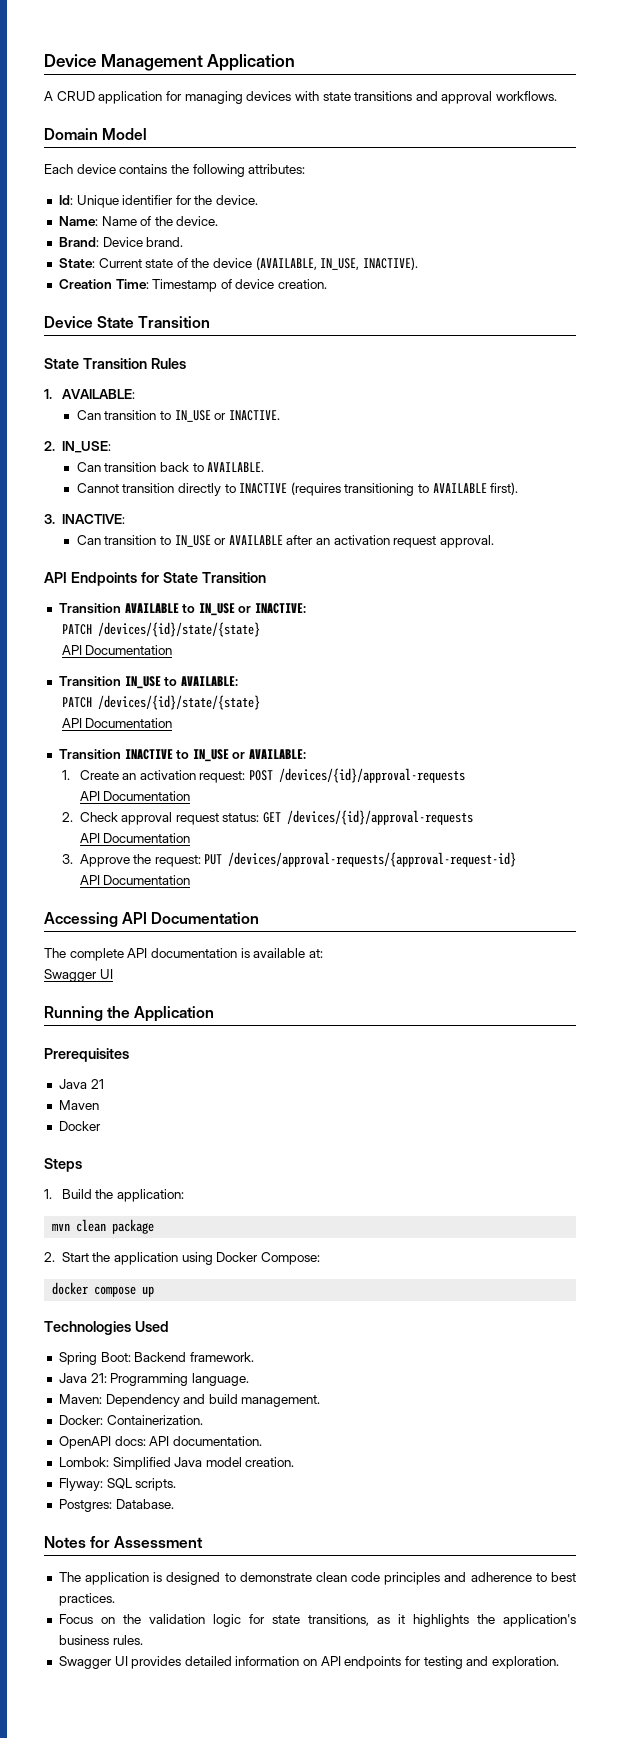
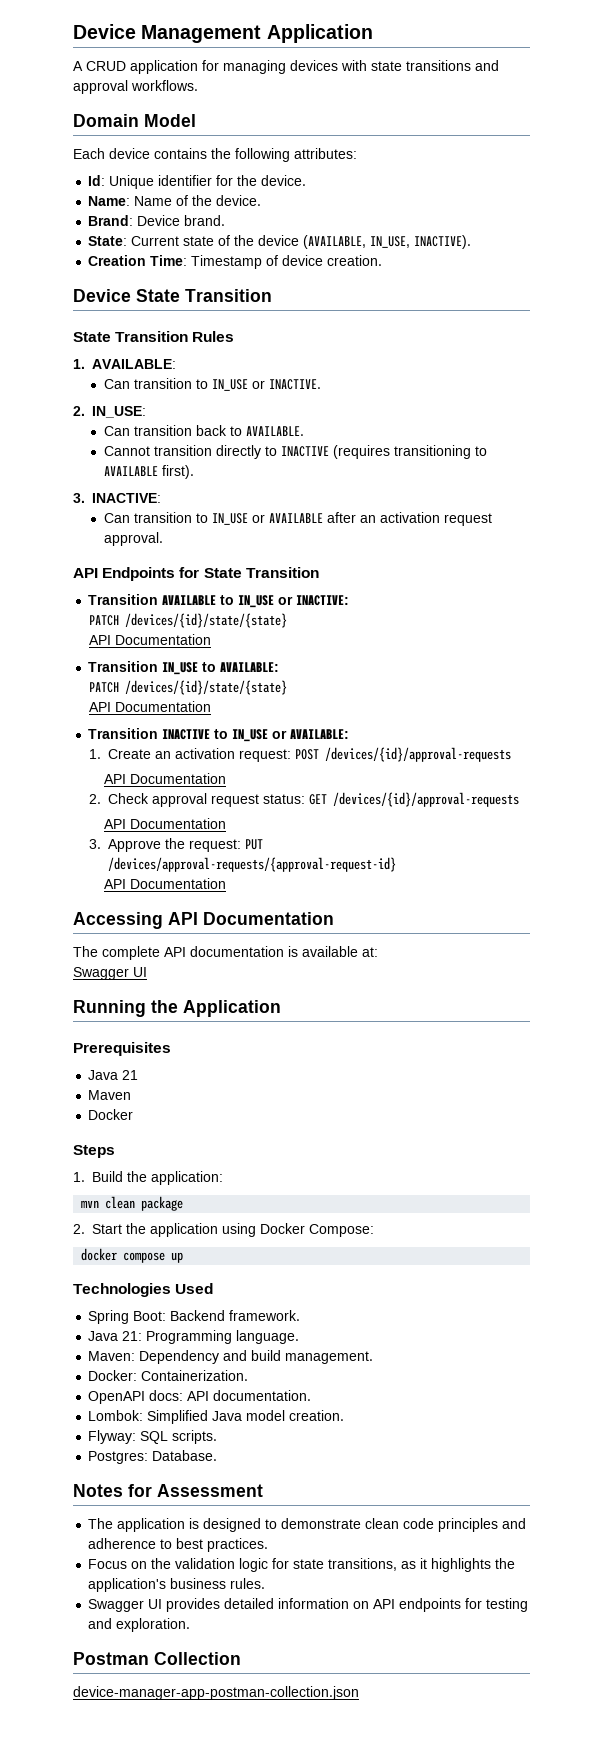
+ Postman Collection
+ device-manager-app-postman-collection.json

